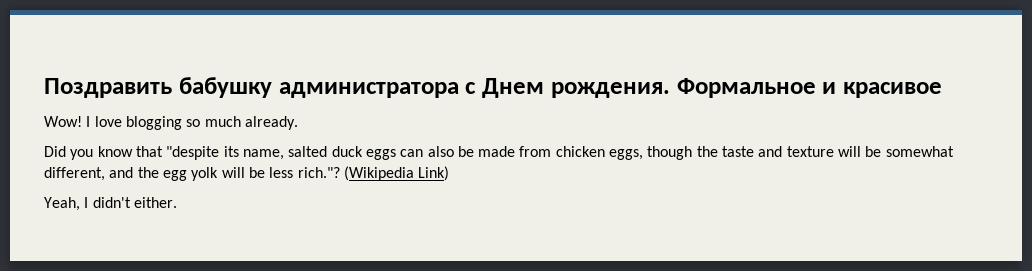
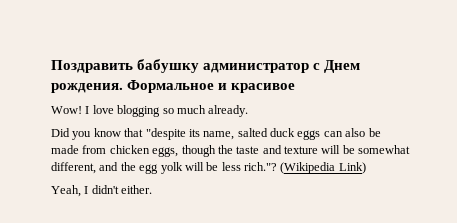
- Поздравить бабушку администратора c Днем рождения.
+ Поздравить бабушку администратор c Днем рождения.

